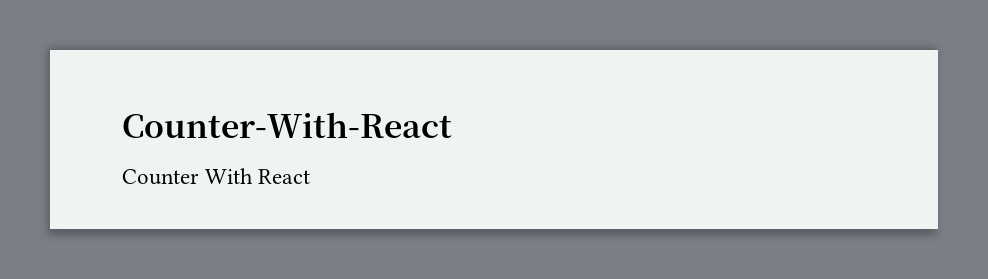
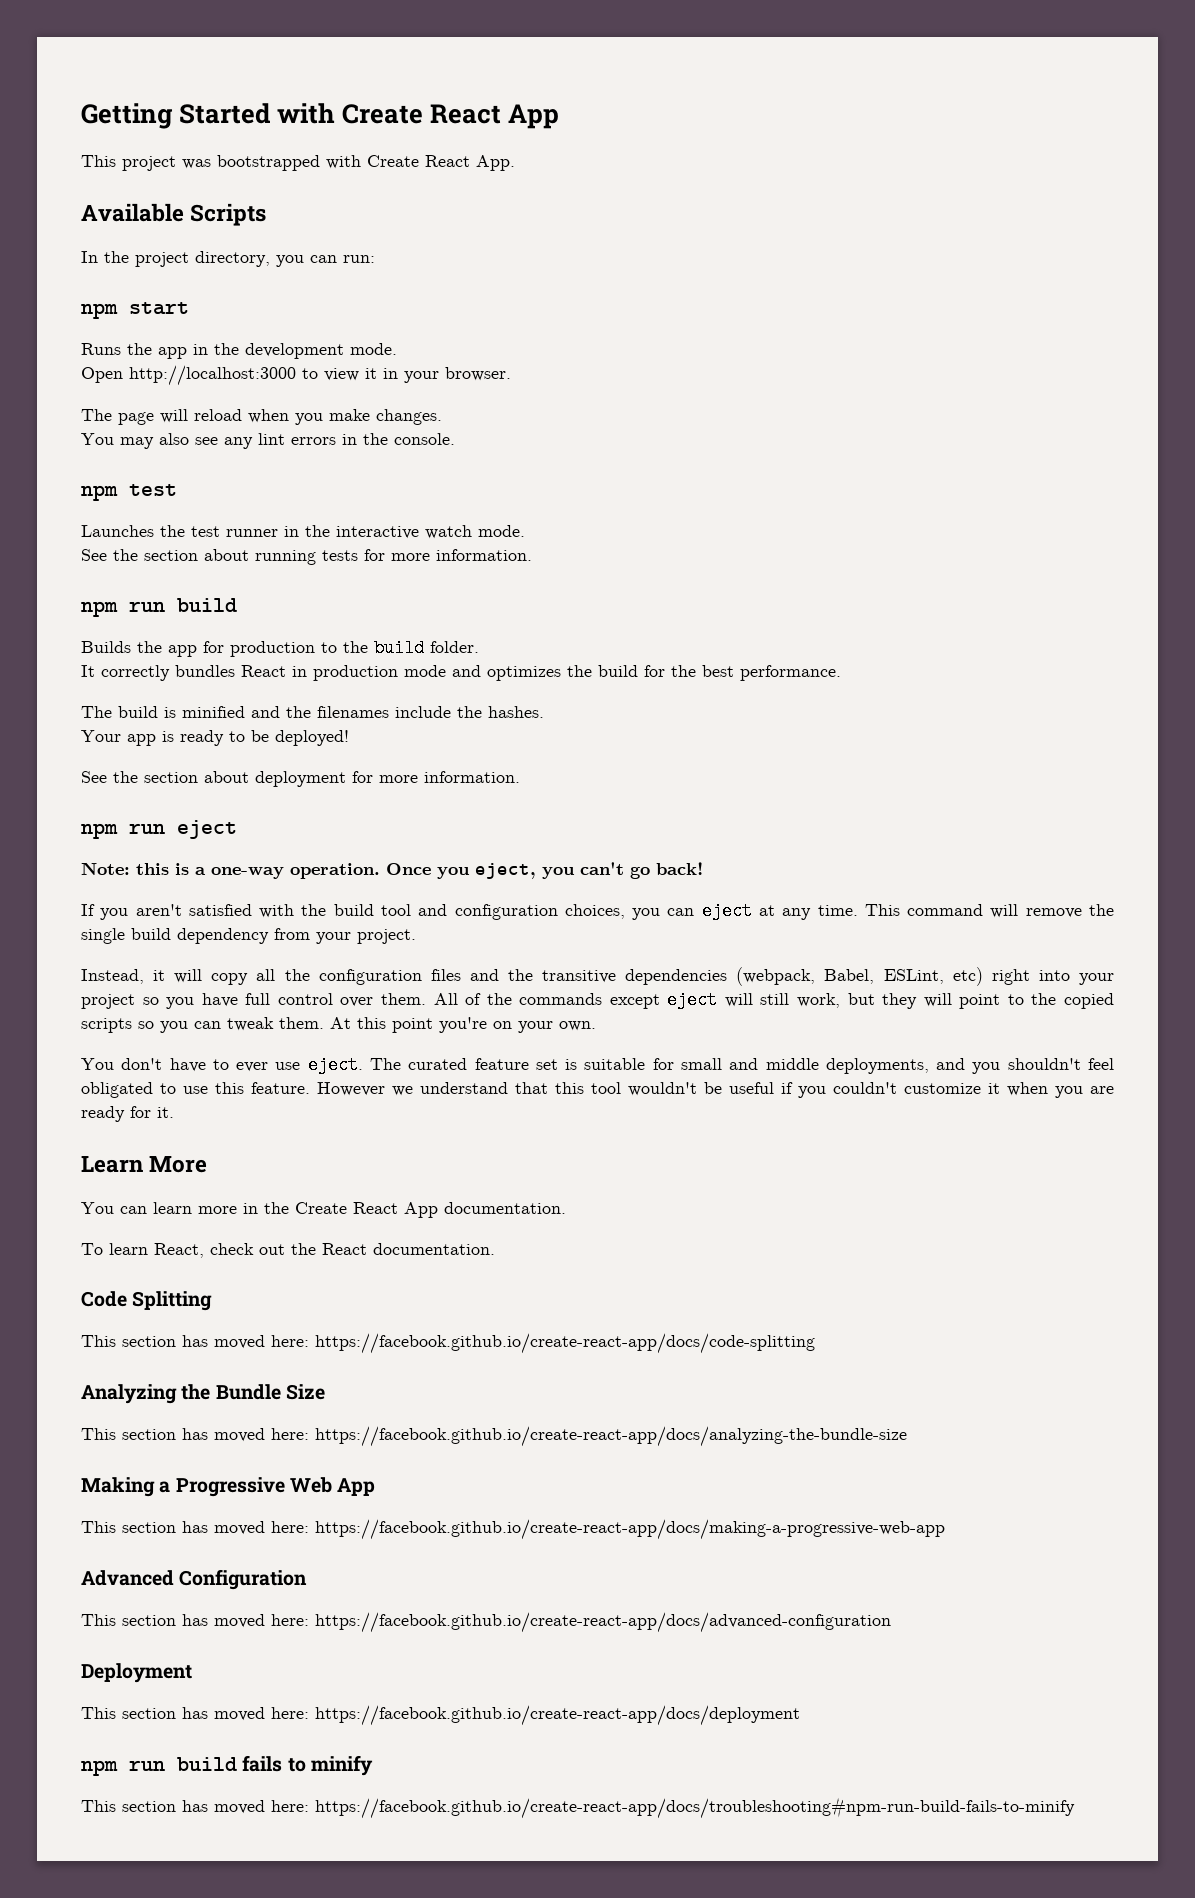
- Counter-With-React
- Counter With React
+ Getting Started with Create React App
+ This project was bootstrapped with Create React App.
+ Available Scripts
+ In the project directory, you can run:
+ npm start
+ Runs the app in the development mode.
+ Open http://localhost:3000 to view it in your browser.
+ The page will reload when you make changes.
+ You may also see any lint errors in the console.
+ npm test
+ Launches the test runner in the interactive watch mode.
+ See the section about running tests for more information.
+ npm run build
+ Builds the app for production to the build folder.
+ It correctly bundles React in production mode and optimizes the build for the best performance.
+ The build is minified and the filenames include the hashes.
+ Your app is ready to be deployed!
+ See the section about deployment for more information.
+ npm run eject
+ Note: this is a one-way operation. Once you eject, you can't go back!
+ If you aren't satisfied with the build tool and configuration choices, you can eject at any time. This command will remove the single build dependency from your project.
+ Instead, it will copy all the configuration files and the transitive dependencies (webpack, Babel, ESLint, etc) right into your project so you have full control over them. All of the commands except eject will still work, but they will point to the copied scripts so you can tweak them. At this point you're on your own.
+ You don't have to ever use eject. The curated feature set is suitable for small and middle deployments, and you shouldn't feel obligated to use this feature. However we understand that this tool wouldn't be useful if you couldn't customize it when you are ready for it.
+ Learn More
+ You can learn more in the Create React App documentation.
+ To learn React, check out the React documentation.
+ Code Splitting
+ This section has moved here: https://facebook.github.io/create-react-app/docs/code-splitting
+ Analyzing the Bundle Size
+ This section has moved here: https://facebook.github.io/create-react-app/docs/analyzing-the-bundle-size
+ Making a Progressive Web App
+ This section has moved here: https://facebook.github.io/create-react-app/docs/making-a-progressive-web-app
+ Advanced Configuration
+ This section has moved here: https://facebook.github.io/create-react-app/docs/advanced-configuration
+ Deployment
+ This section has moved here: https://facebook.github.io/create-react-app/docs/deployment
+ npm run build fails to minify
+ This section has moved here: https://facebook.github.io/create-react-app/docs/troubleshooting#npm-run-build-fails-to-minify

